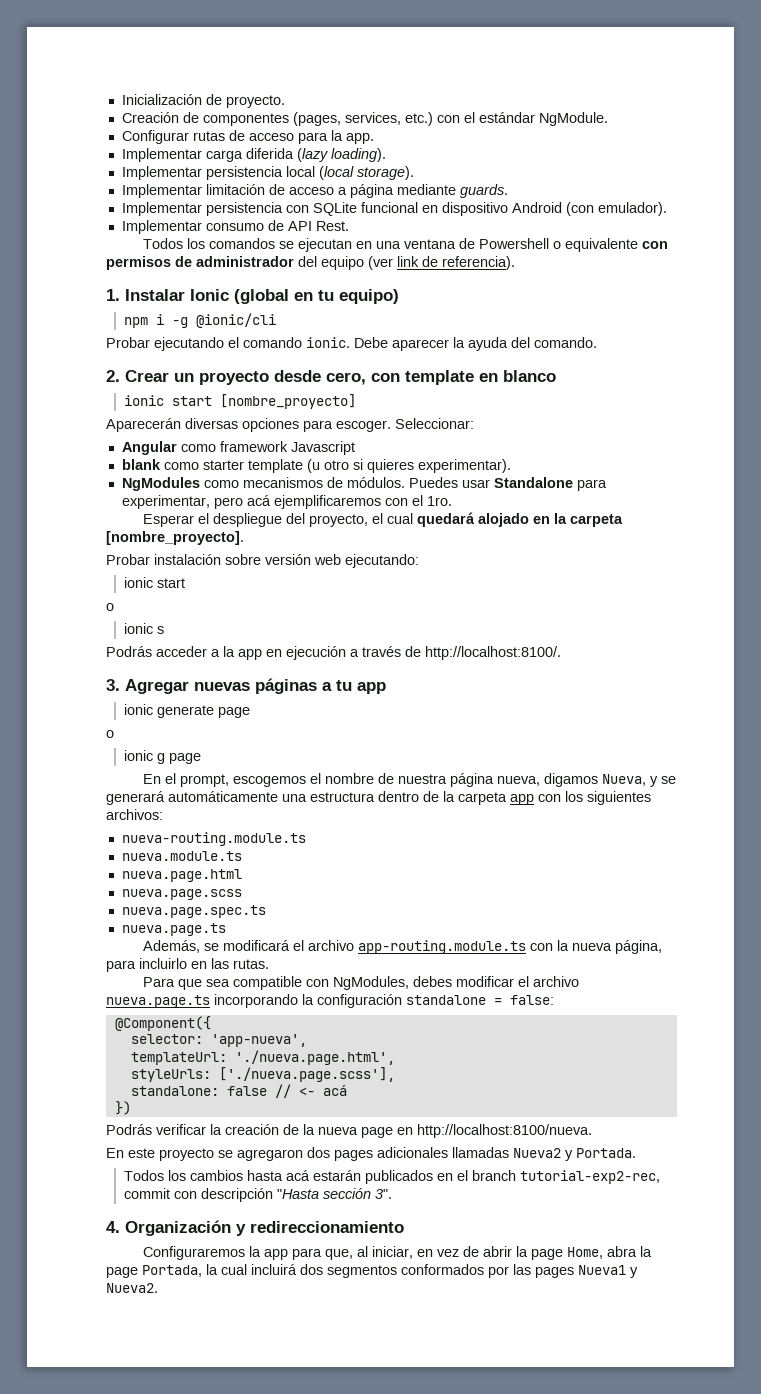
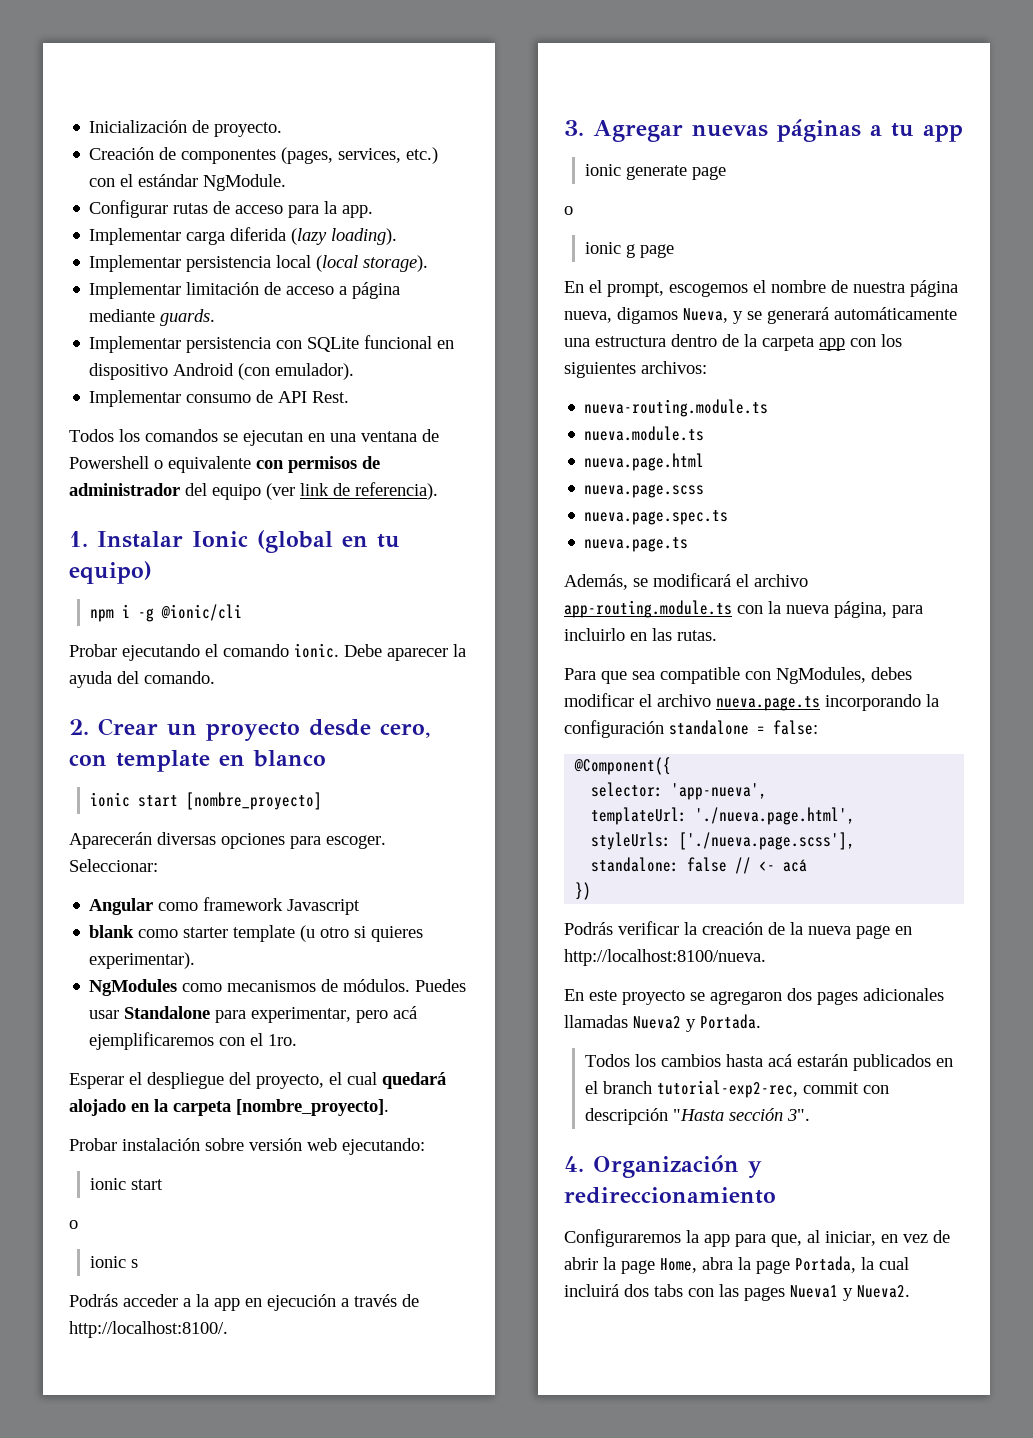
- Configuraremos la app para que, al iniciar, en vez de abrir la page Home, abra la page Portada, la cual incluirá dos segmentos conformados por las pages Nueva1 y Nueva2.
+ Configuraremos la app para que, al iniciar, en vez de abrir la page Home, abra la page Portada, la cual incluirá dos tabs con las pages Nueva1 y Nueva2.

